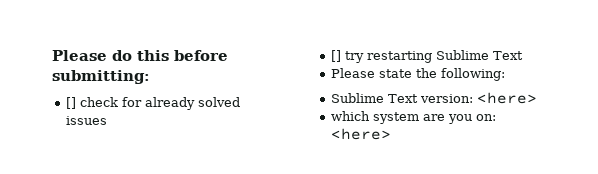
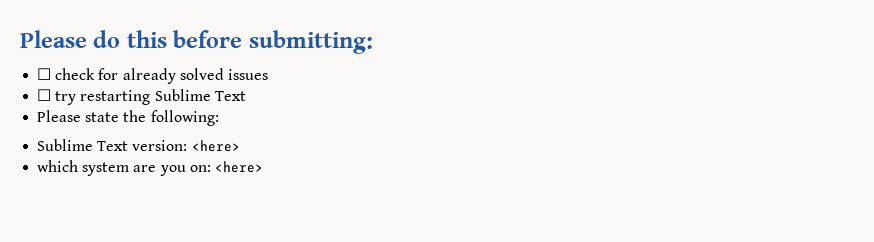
- [] check for already solved issues
+ ☐ check for already solved issues
- [] try restarting Sublime Text
+ ☐ try restarting Sublime Text

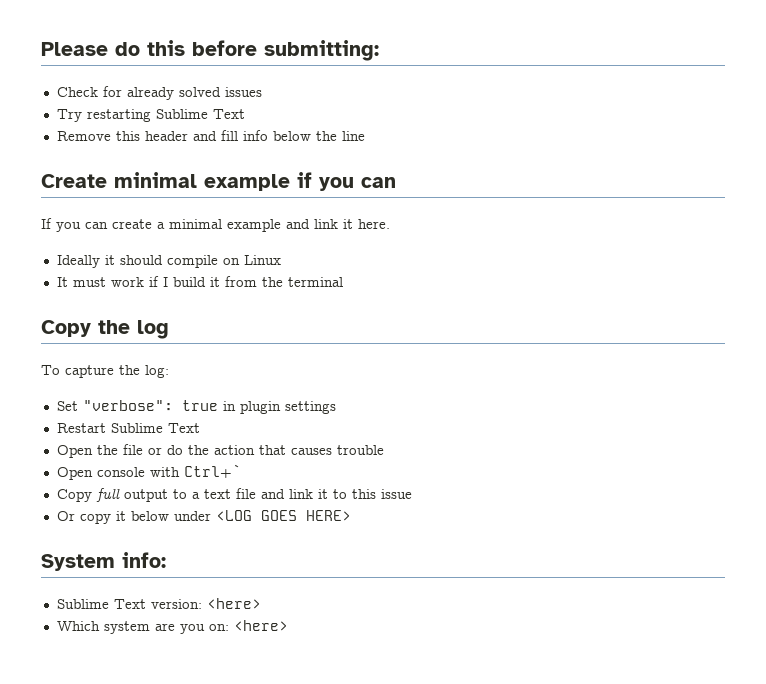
- ☐ check for already solved issues
+ Check for already solved issues
- ☐ try restarting Sublime Text
+ Try restarting Sublime Text
- Please state the following:
+ Remove this header and fill info below the line
+ Create minimal example if you can
+ If you can create a minimal example and link it here.
+ Ideally it should compile on Linux
+ It must work if I build it from the terminal
+ Copy the log
+ To capture the log:
+ Set "verbose": true in plugin settings
+ Restart Sublime Text
+ Open the file or do the action that causes trouble
+ Open console with Ctrl+`
+ Copy full output to a text file and link it to this issue
+ Or copy it below under <LOG GOES HERE>
+ System info:
- which system are you on: <here>
+ Which system are you on: <here>

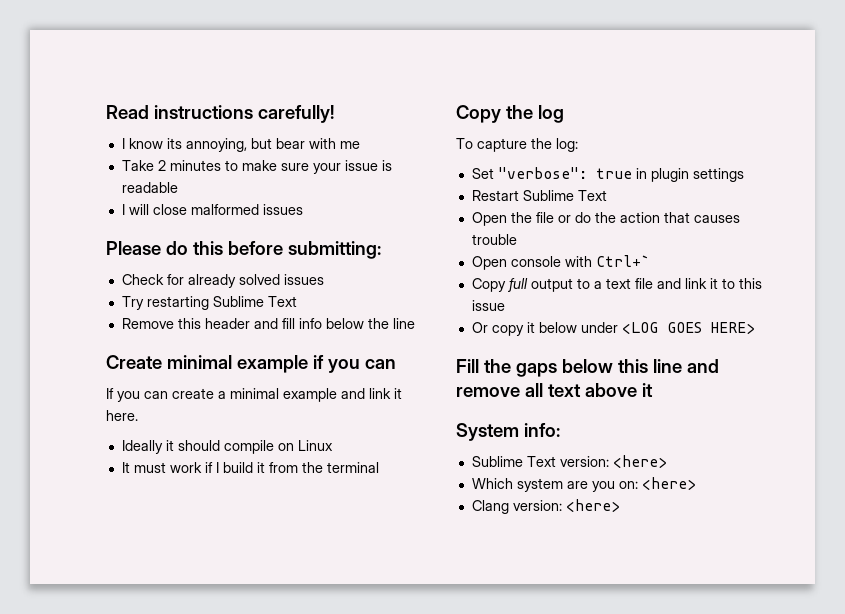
+ Read instructions carefully!
+ I know its annoying, but bear with me
+ Take 2 minutes to make sure your issue is readable
+ I will close malformed issues
+ Fill the gaps below this line and remove all text above it
+ Clang version: <here>

